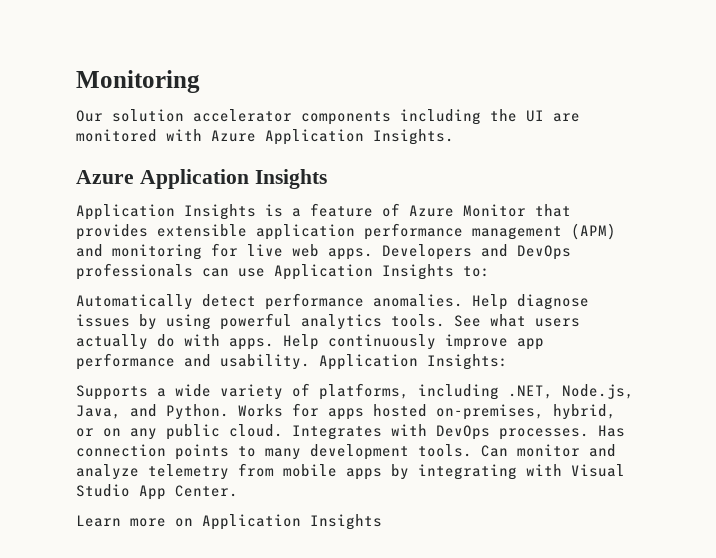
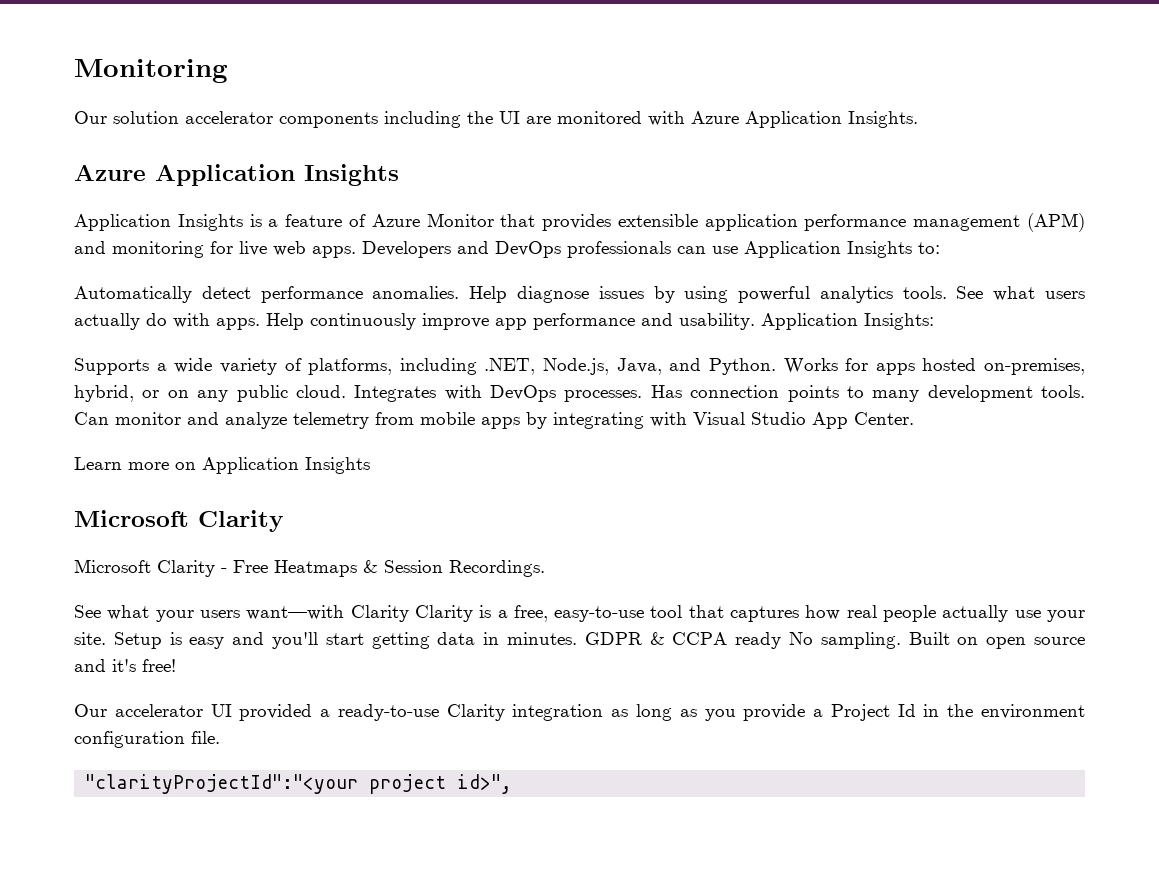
  Learn more on Application Insights
+ Microsoft Clarity
+ Microsoft Clarity - Free Heatmaps & Session Recordings.
+ See what your users want—with Clarity Clarity is a free, easy-to-use tool that captures how real people actually use your site. Setup is easy and you'll start getting data in minutes. GDPR & CCPA ready No sampling. Built on open source and it's free!
+ Our accelerator UI provided a ready-to-use Clarity integration as long as you provide a Project Id in the environment configuration file.
+ "clarityProjectId":"<your project id>",

